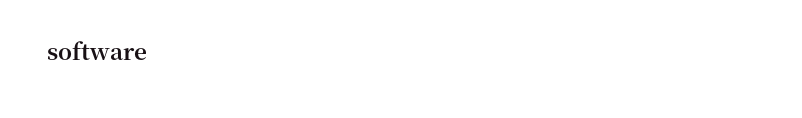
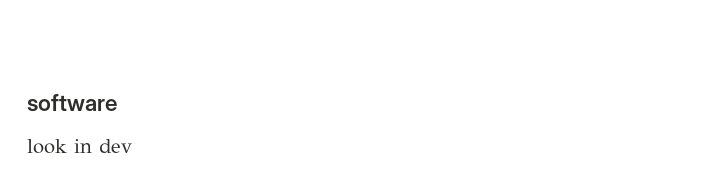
+ look in dev

